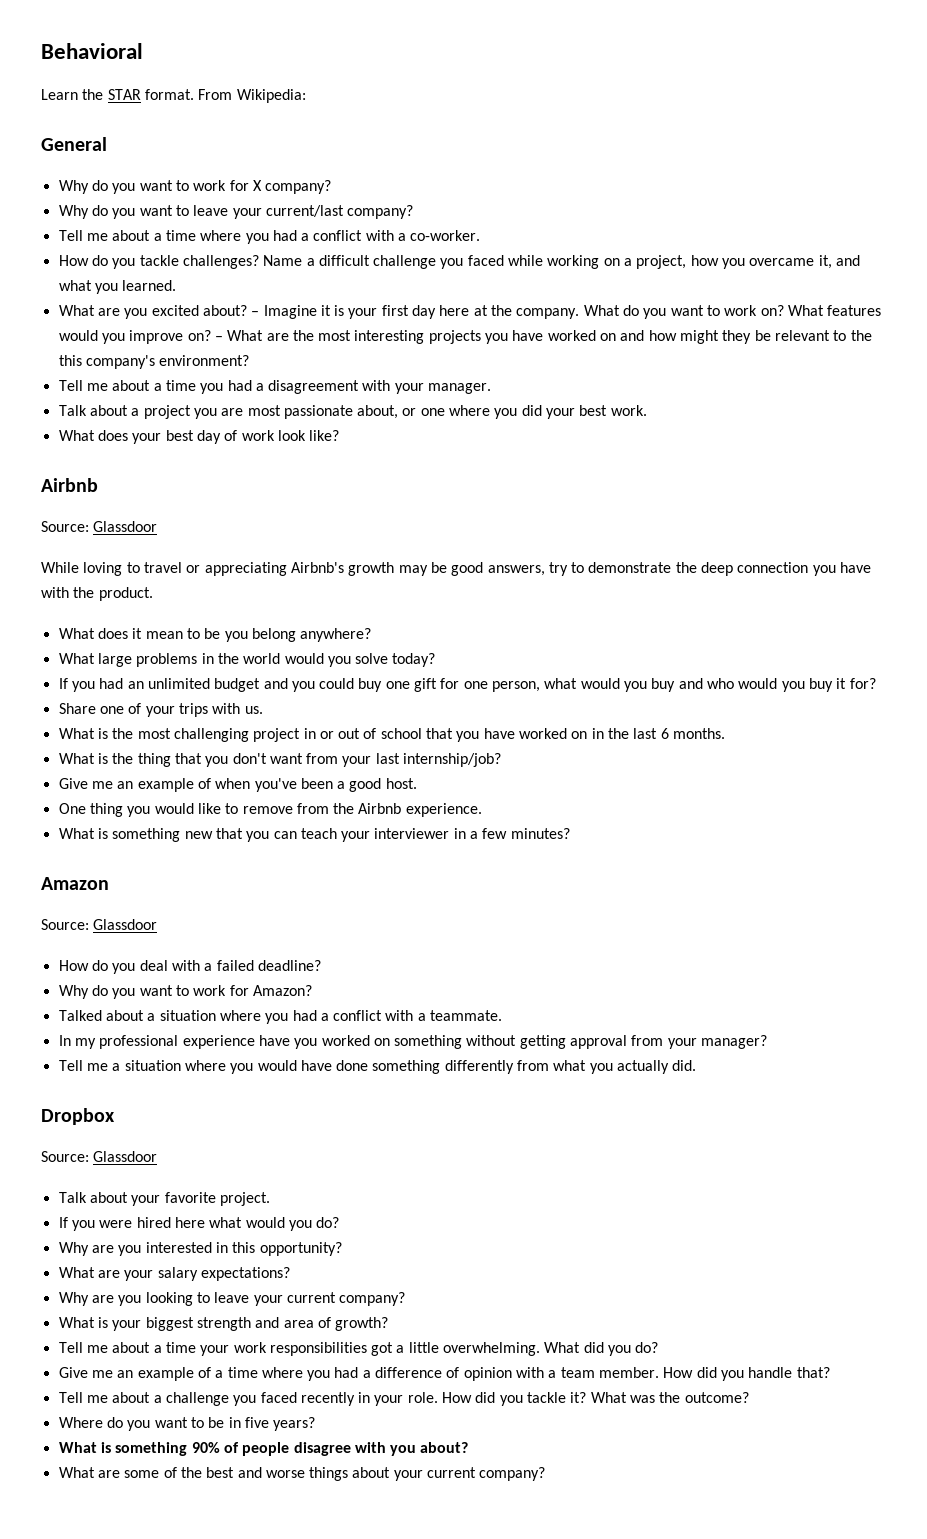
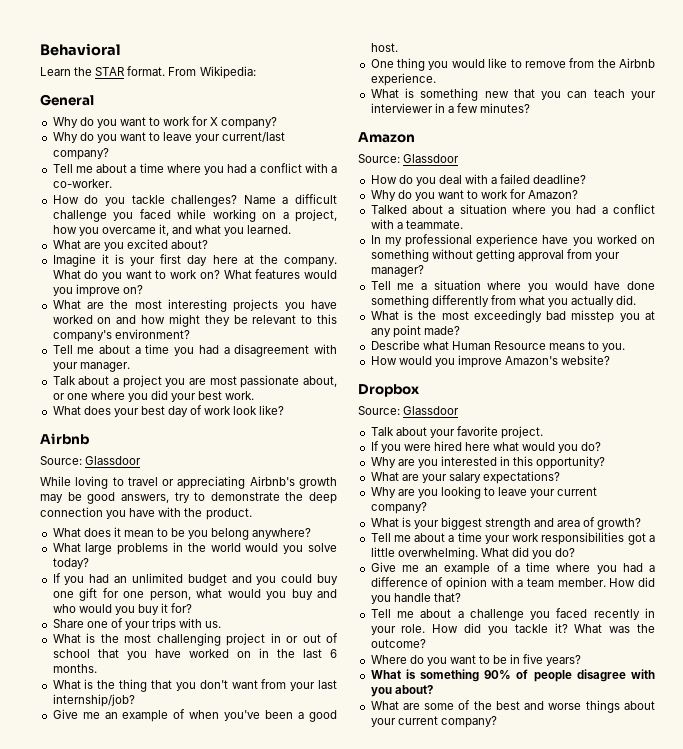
- What are you excited about? – Imagine it is your first day here at the company.
+ What are you excited about?
+ Imagine it is your first day here at the company.
- What features would you improve on? – What are the most interesting projects you have worked on and how might they be relevant to the this company's environment?
+ What features would you improve on?
+ What are the most interesting projects you have worked on and how might they be relevant to this company's environment?
+ What is the most exceedingly bad misstep you at any point made?
+ Describe what Human Resource means to you.
+ How would you improve Amazon's website?

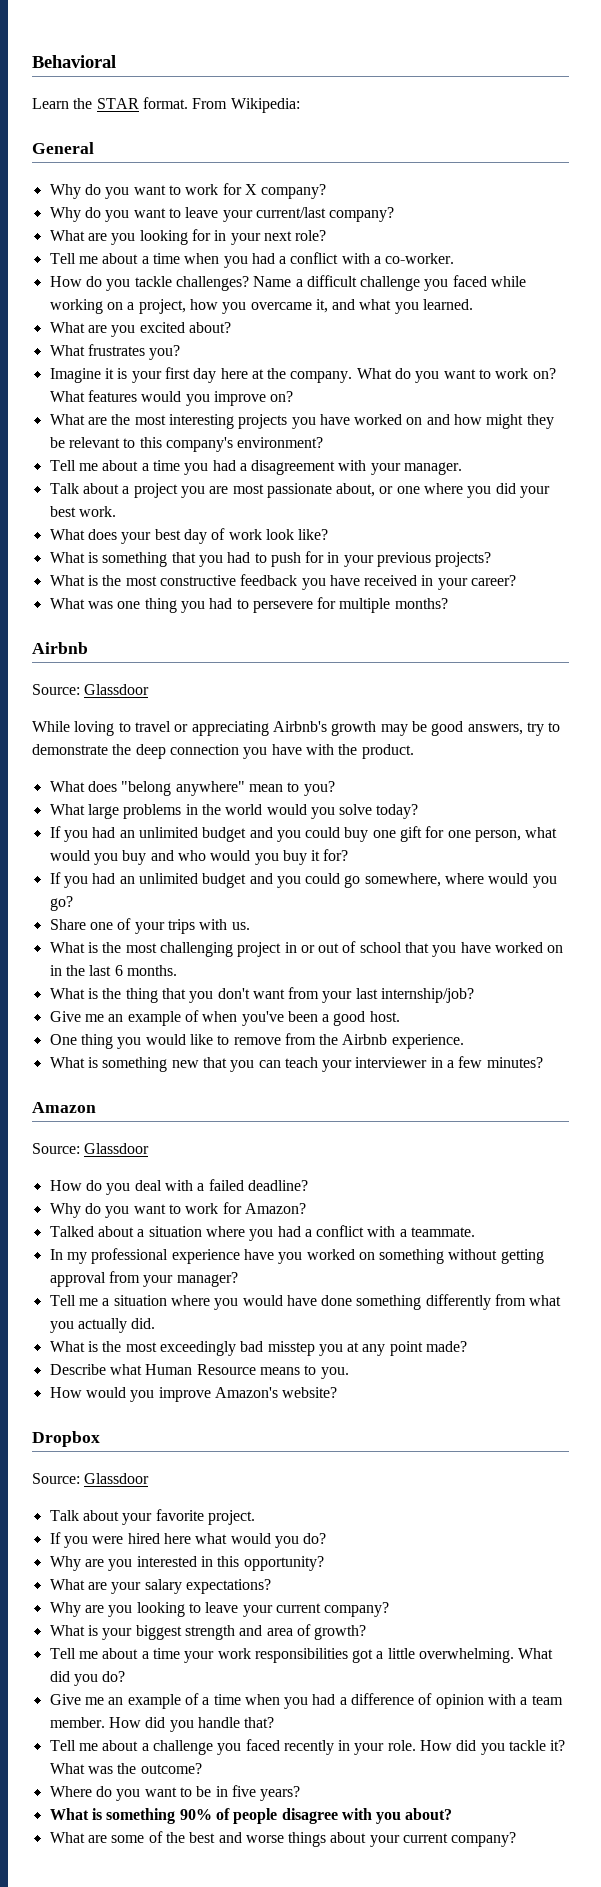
- Tell me about a time where you had a conflict with a co-worker.
+ What are you looking for in your next role?
+ Tell me about a time when you had a conflict with a co-worker.
+ What frustrates you?
+ What is something that you had to push for in your previous projects?
+ What is the most constructive feedback you have received in your career?
+ What was one thing you had to persevere for multiple months?
- What does it mean to be you belong anywhere?
+ What does "belong anywhere" mean to you?
+ If you had an unlimited budget and you could go somewhere, where would you go?
- Give me an example of a time where you had a difference of opinion with a team member.
+ Give me an example of a time when you had a difference of opinion with a team member.

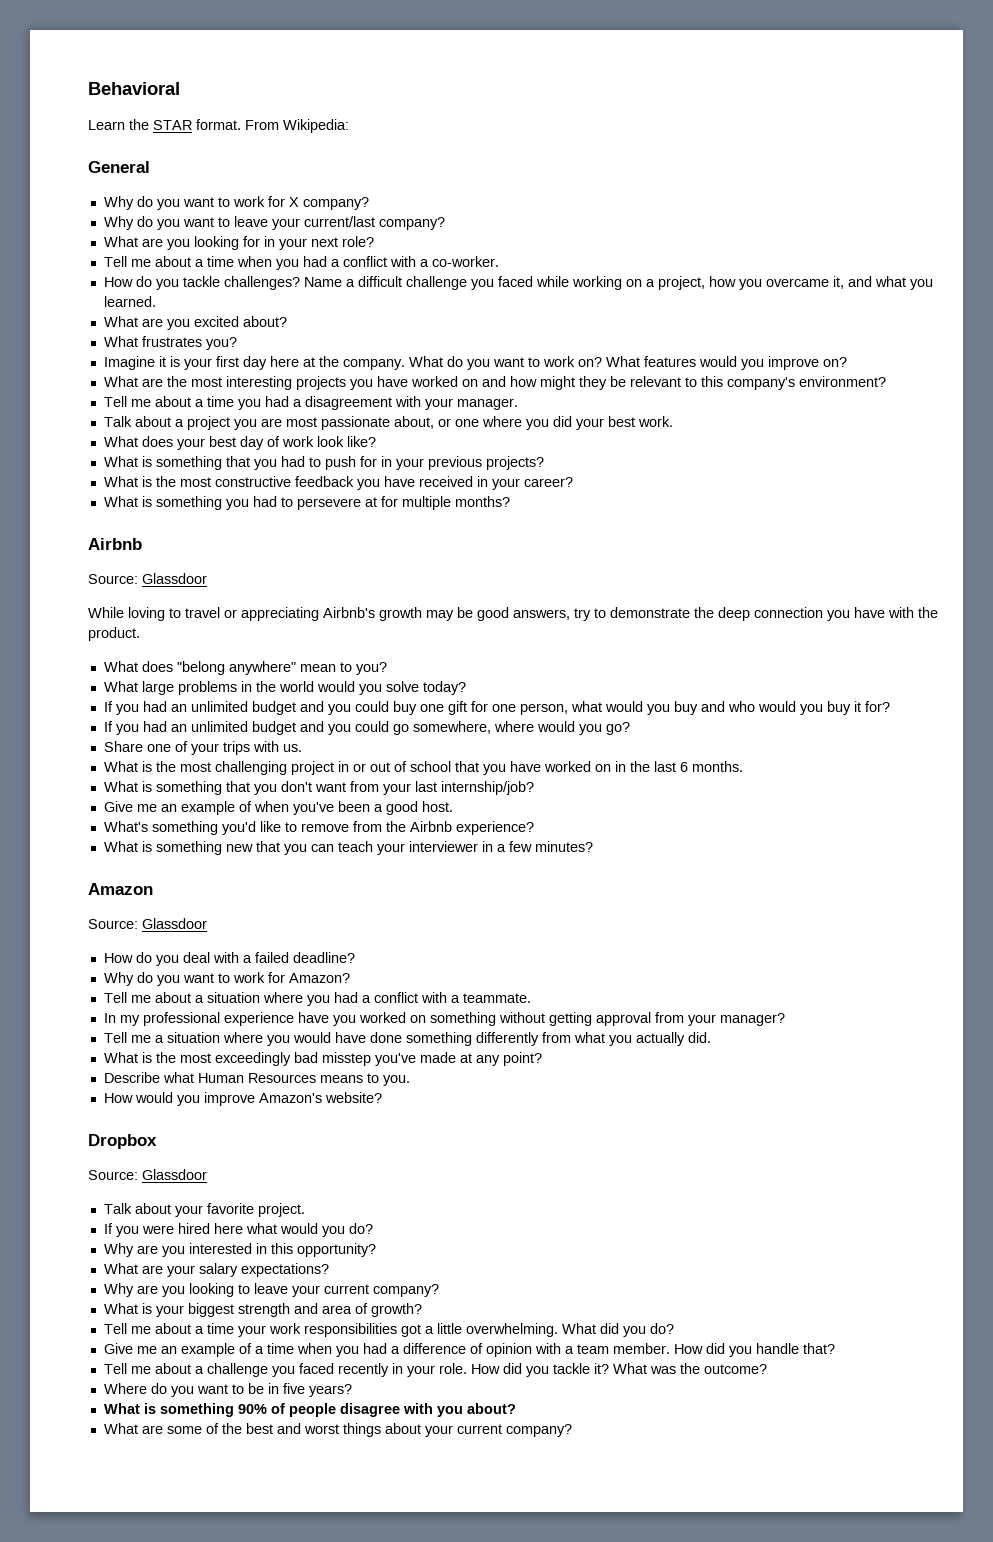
- What was one thing you had to persevere for multiple months?
+ What is something you had to persevere at for multiple months?
- What is the thing that you don't want from your last internship/job?
+ What is something that you don't want from your last internship/job?
- One thing you would like to remove from the Airbnb experience.
+ What's something you'd like to remove from the Airbnb experience?
- Talked about a situation where you had a conflict with a teammate.
+ Tell me about a situation where you had a conflict with a teammate.
- What is the most exceedingly bad misstep you at any point made?
+ What is the most exceedingly bad misstep you've made at any point?
- Describe what Human Resource means to you.
+ Describe what Human Resources means to you.
- What are some of the best and worse things about your current company?
+ What are some of the best and worst things about your current company?

